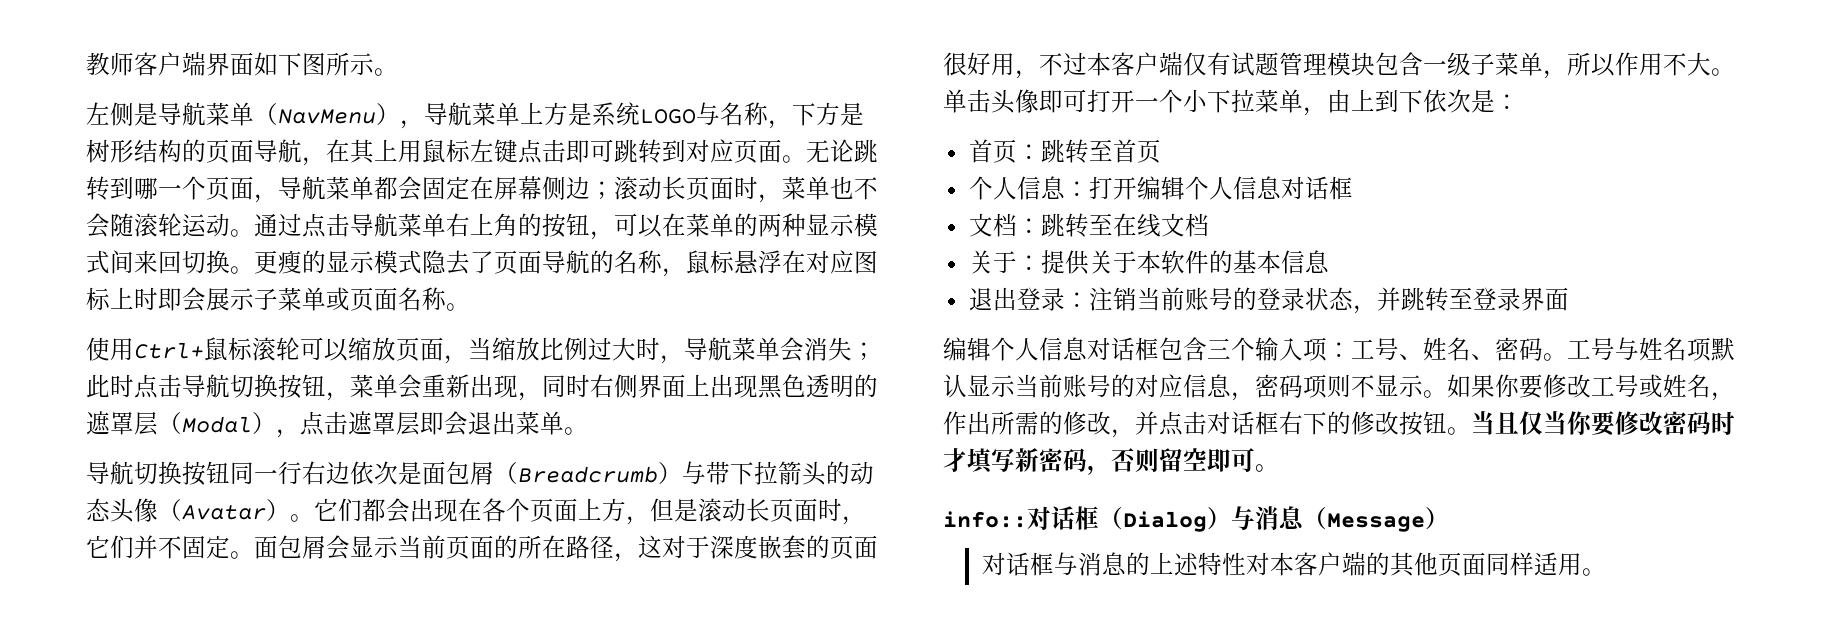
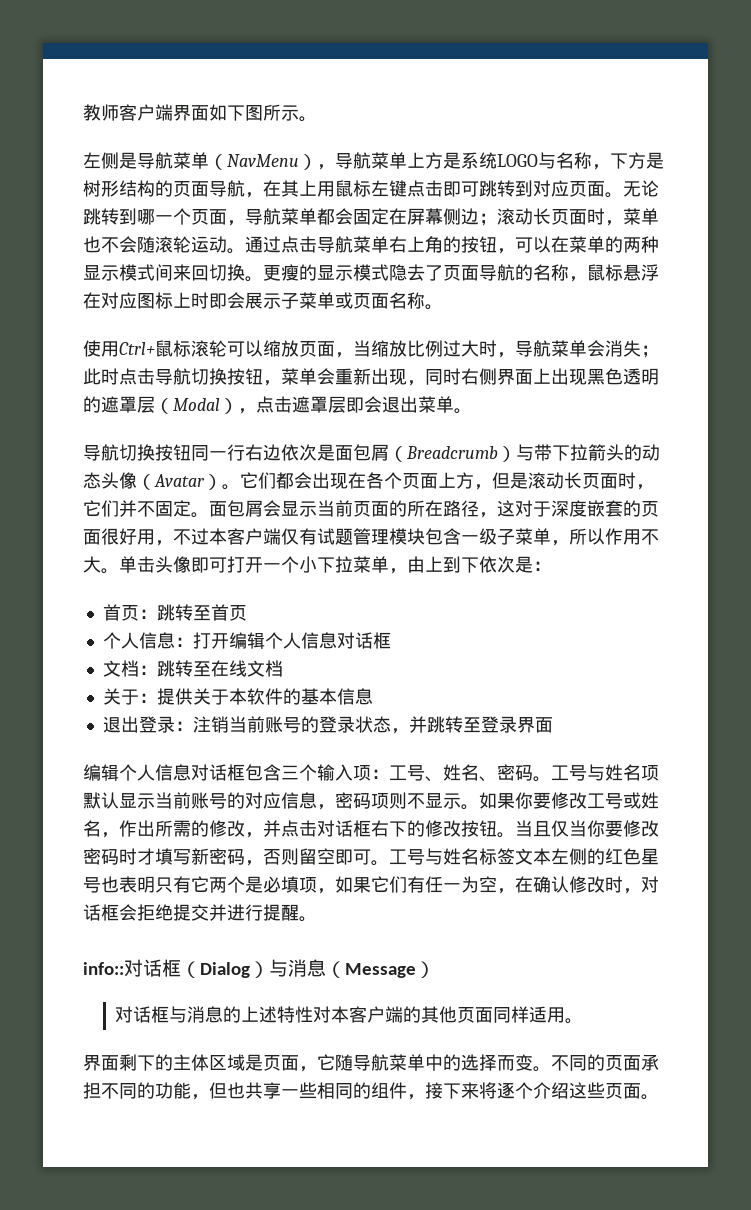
+ 工号与姓名标签文本左侧的红色星号也表明只有它两个是必填项，如果它们有任一为空，在确认修改时，对话框会拒绝提交并进行提醒。
+ 界面剩下的主体区域是页面，它随导航菜单中的选择而变。不同的页面承担不同的功能，但也共享一些相同的组件，接下来将逐个介绍这些页面。

